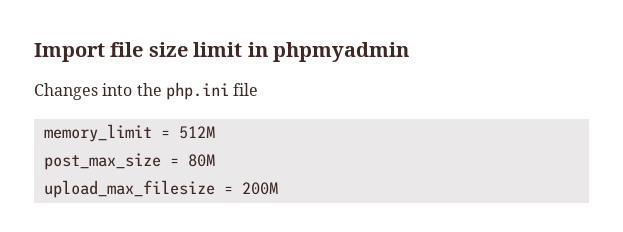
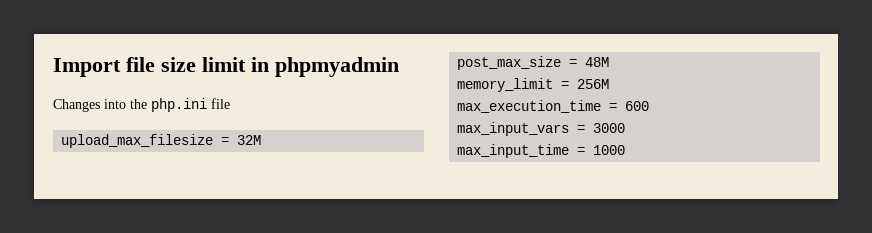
- memory_limit = 512M
+ upload_max_filesize = 32M
- post_max_size = 80M
- upload_max_filesize = 200M
+ post_max_size = 48M
+ memory_limit = 256M
+ max_execution_time = 600
+ max_input_vars = 3000
+ max_input_time = 1000

